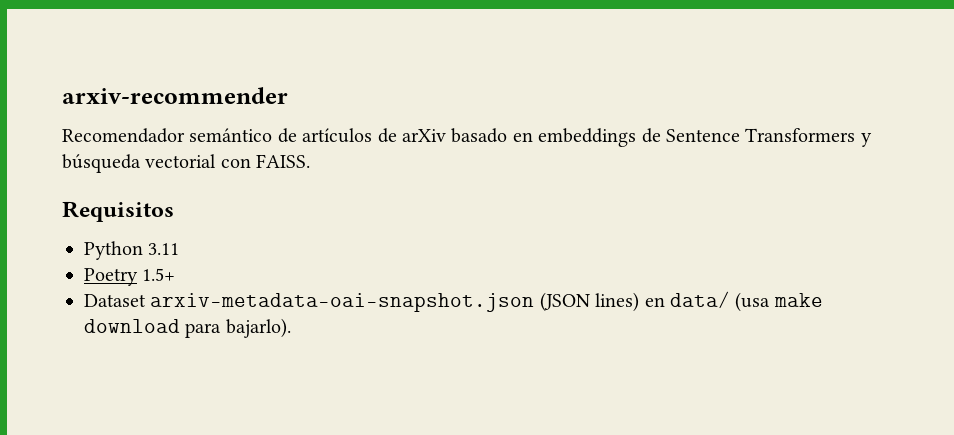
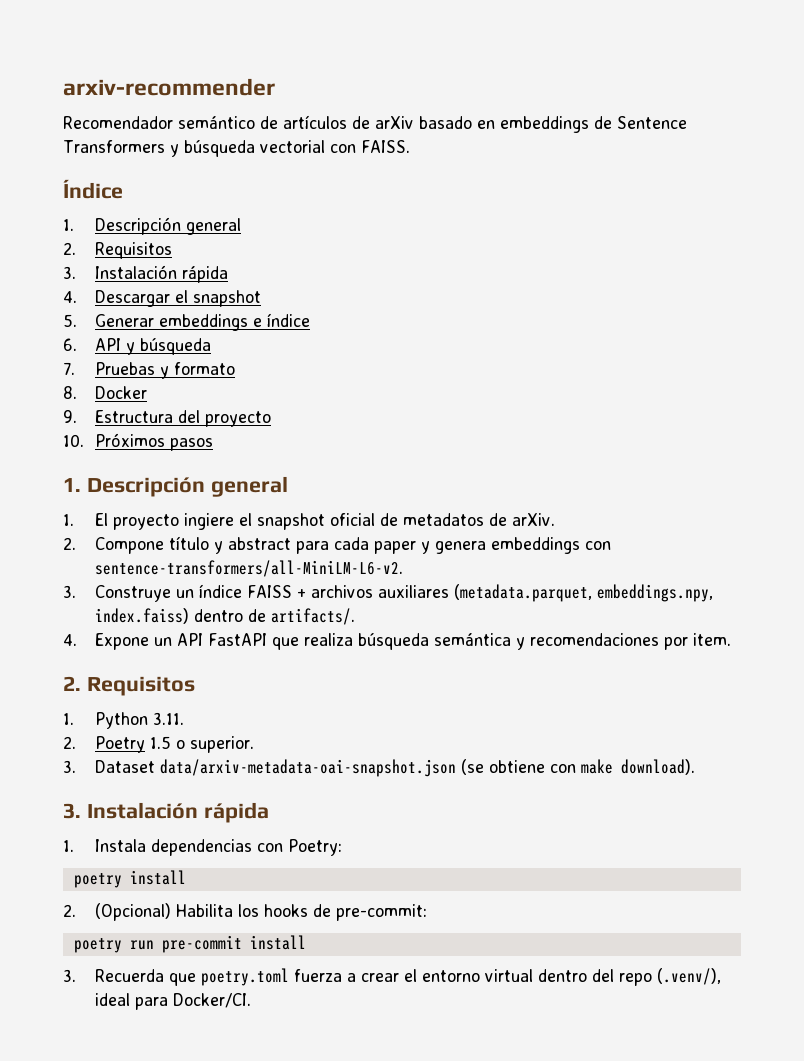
- Requisitos
- Python 3.11
- Poetry 1.5+
- Dataset arxiv-metadata-oai-snapshot.json (JSON lines) en data/ (usa make download para bajarlo).
+ Índice
+ 1. Descripción general
+ 2. Requisitos
+ 3. Instalación rápida
+ 4. Descargar el snapshot
+ 5. Generar embeddings e índice
+ 6. API y búsqueda
+ 7. Pruebas y formato
+ 8. Docker
+ 9. Estructura del proyecto
+ 10. Próximos pasos
+ 1. Descripción general
+ 1. El proyecto ingiere el snapshot oficial de metadatos de arXiv.
+ 2. Compone título y abstract para cada paper y genera embeddings con sentence-transformers/all-MiniLM-L6-v2.
+ 3. Construye un índice FAISS + archivos auxiliares (metadata.parquet, embeddings.npy, index.faiss) dentro de artifacts/.
+ 4. Expone un API FastAPI que realiza búsqueda semántica y recomendaciones por item.
+ 2. Requisitos
+ 1. Python 3.11.
+ 2. Poetry 1.5 o superior.
+ 3. Dataset data/arxiv-metadata-oai-snapshot.json (se obtiene con make download).
+ 3. Instalación rápida
+ 1. Instala dependencias con Poetry:
+ poetry install
+ 2. (Opcional) Habilita los hooks de pre-commit:
+ poetry run pre-commit install
+ 3. Recuerda que poetry.toml fuerza a crear el entorno virtual dentro del repo (.venv/), ideal para Docker/CI.

